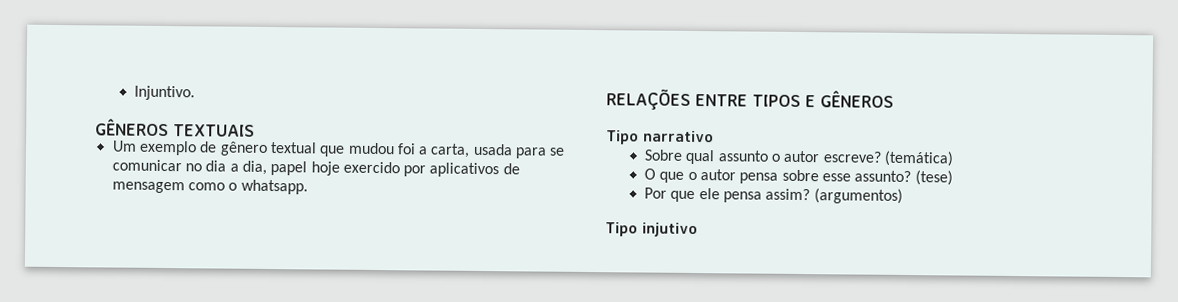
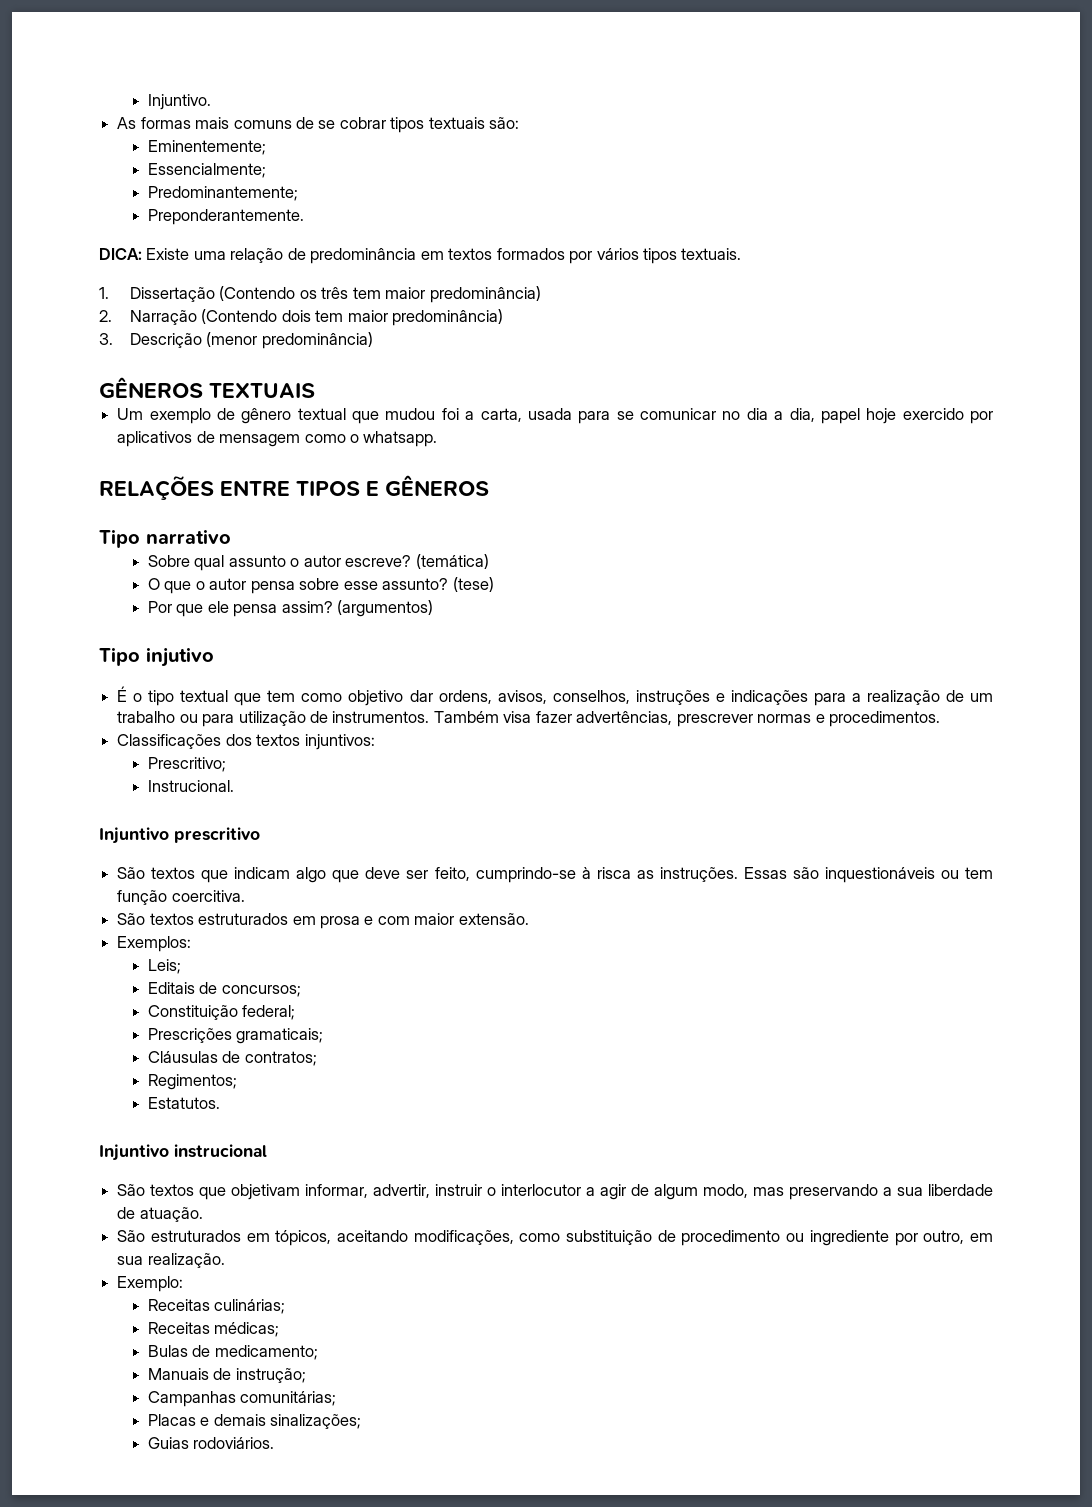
+ As formas mais comuns de se cobrar tipos textuais são:
+ Eminentemente;
+ Essencialmente;
+ Predominantemente;
+ Preponderantemente.
+ DICA: Existe uma relação de predominância em textos formados por vários tipos textuais.
+ 1. Dissertação (Contendo os três tem maior predominância)
+ 2. Narração (Contendo dois tem maior predominância)
+ 3. Descrição (menor predominância)
+ É o tipo textual que tem como objetivo dar ordens, avisos, conselhos, instruções e indicações para a realização de um trabalho ou para utilização de instrumentos. Também visa fazer advertências, prescrever normas e procedimentos.
+ Classificações dos textos injuntivos:
+ Prescritivo;
+ Instrucional.
+ Injuntivo prescritivo
+ São textos que indicam algo que deve ser feito, cumprindo-se à risca as instruções. Essas são inquestionáveis ou tem função coercitiva.
+ São textos estruturados em prosa e com maior extensão.
+ Exemplos:
+ Leis;
+ Editais de concursos;
+ Constituição federal;
+ Prescrições gramaticais;
+ Cláusulas de contratos;
+ Regimentos;
+ Estatutos.
+ Injuntivo instrucional
+ São textos que objetivam informar, advertir, instruir o interlocutor a agir de algum modo, mas preservando a sua liberdade de atuação.
+ São estruturados em tópicos, aceitando modificações, como substituição de procedimento ou ingrediente por outro, em sua realização.
+ Exemplo:
+ Receitas culinárias;
+ Receitas médicas;
+ Bulas de medicamento;
+ Manuais de instrução;
+ Campanhas comunitárias;
+ Placas e demais sinalizações;
+ Guias rodoviários.

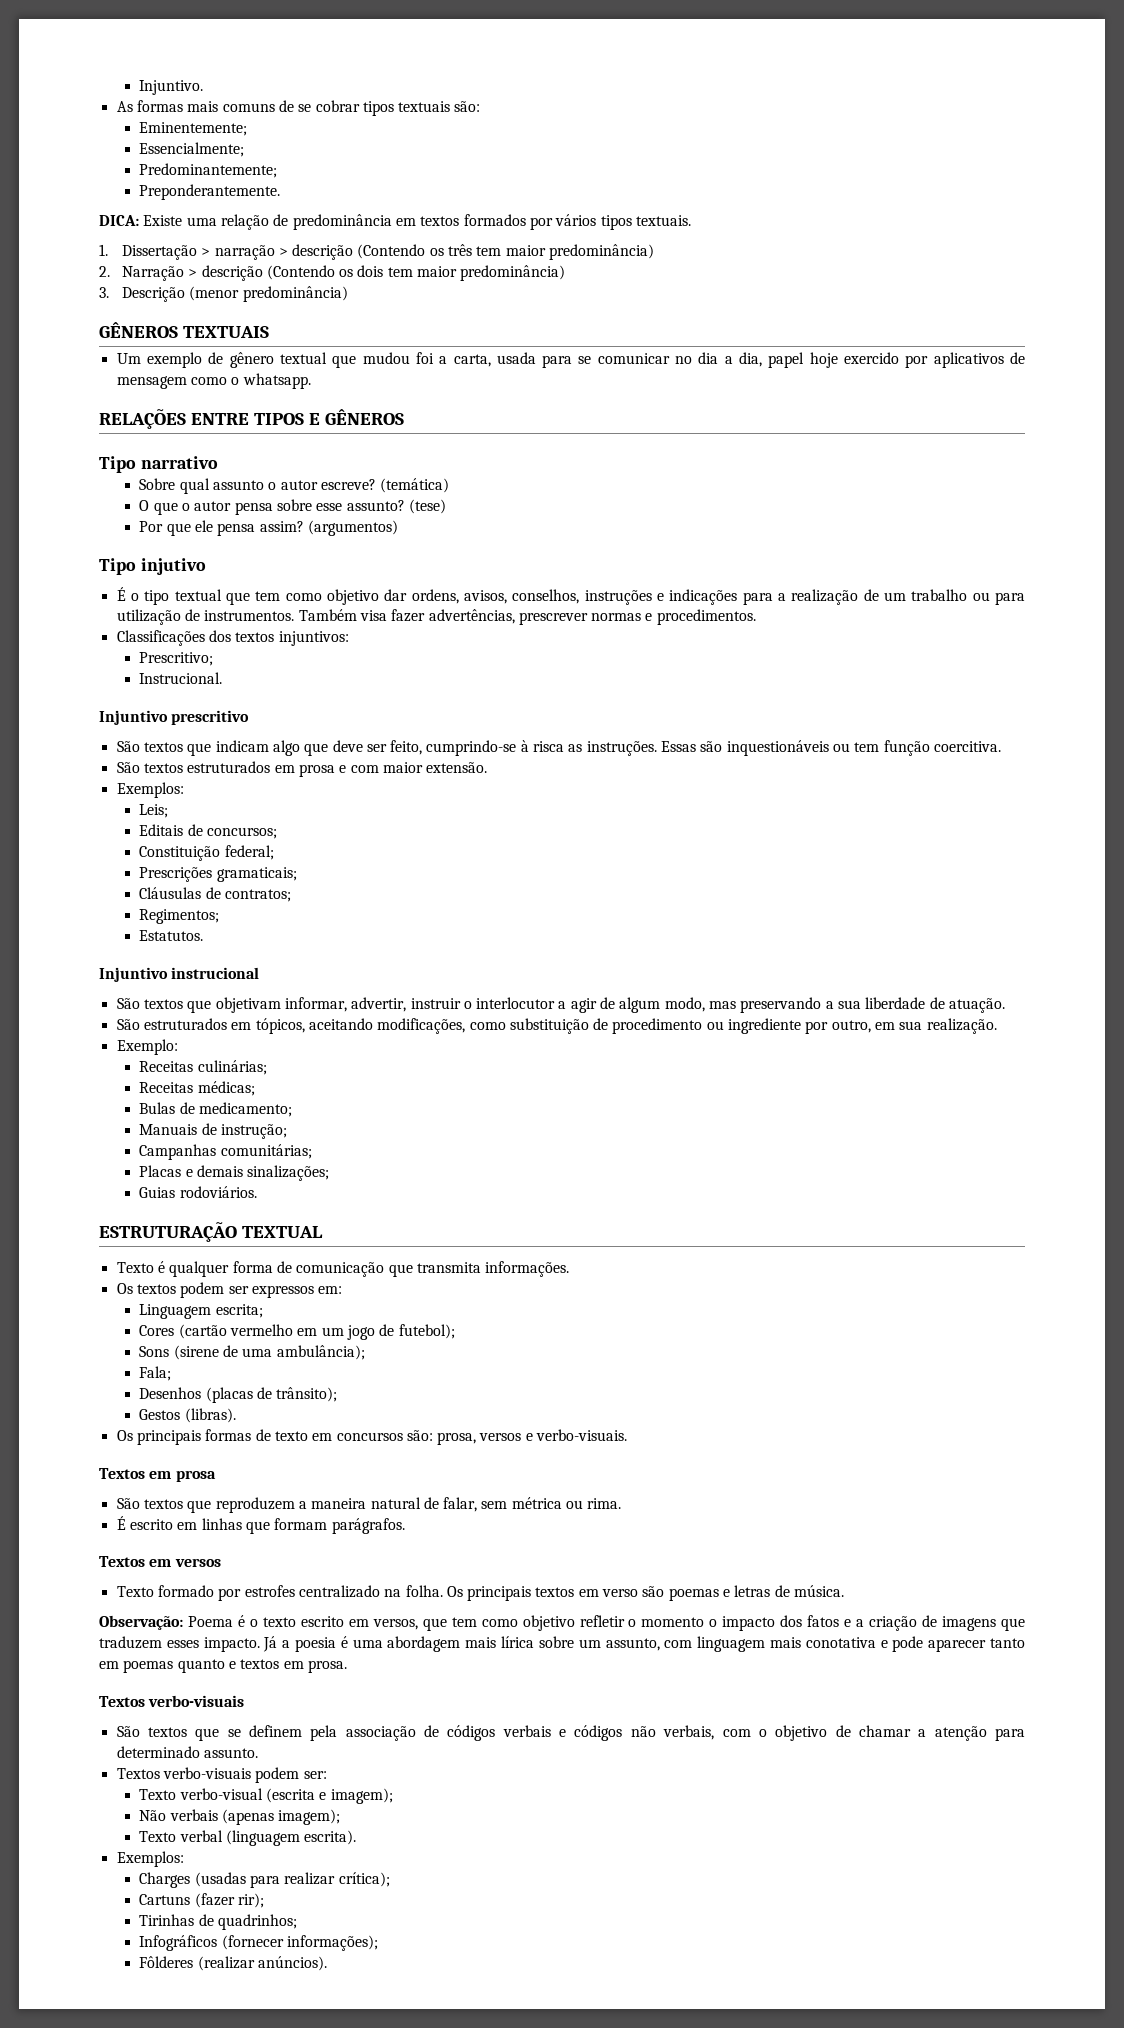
- 1. Dissertação (Contendo os três tem maior predominância)
+ 1. Dissertação > narração > descrição (Contendo os três tem maior predominância)
- 2. Narração (Contendo dois tem maior predominância)
+ 2. Narração > descrição (Contendo os dois tem maior predominância)
+ ESTRUTURAÇÃO TEXTUAL
+ Texto é qualquer forma de comunicação que transmita informações.
+ Os textos podem ser expressos em:
+ Linguagem escrita;
+ Cores (cartão vermelho em um jogo de futebol);
+ Sons (sirene de uma ambulância);
+ Fala;
+ Desenhos (placas de trânsito);
+ Gestos (libras).
+ Os principais formas de texto em concursos são: prosa, versos e verbo-visuais.
+ Textos em prosa
+ São textos que reproduzem a maneira natural de falar, sem métrica ou rima.
+ É escrito em linhas que formam parágrafos.
+ Textos em versos
+ Texto formado por estrofes centralizado na folha. Os principais textos em verso são poemas e letras de música.
+ Observação: Poema é o texto escrito em versos, que tem como objetivo refletir o momento o impacto dos fatos e a criação de imagens que traduzem esses impacto. Já a poesia é uma abordagem mais lírica sobre um assunto, com linguagem mais conotativa e pode aparecer tanto em poemas quanto e textos em prosa.
+ Textos verbo-visuais
+ São textos que se definem pela associação de códigos verbais e códigos não verbais, com o objetivo de chamar a atenção para determinado assunto.
+ Textos verbo-visuais podem ser:
+ Texto verbo-visual (escrita e imagem);
+ Não verbais (apenas imagem);
+ Texto verbal (linguagem escrita).
+ Exemplos:
+ Charges (usadas para realizar crítica);
+ Cartuns (fazer rir);
+ Tirinhas de quadrinhos;
+ Infográficos (fornecer informações);
+ Fôlderes (realizar anúncios).

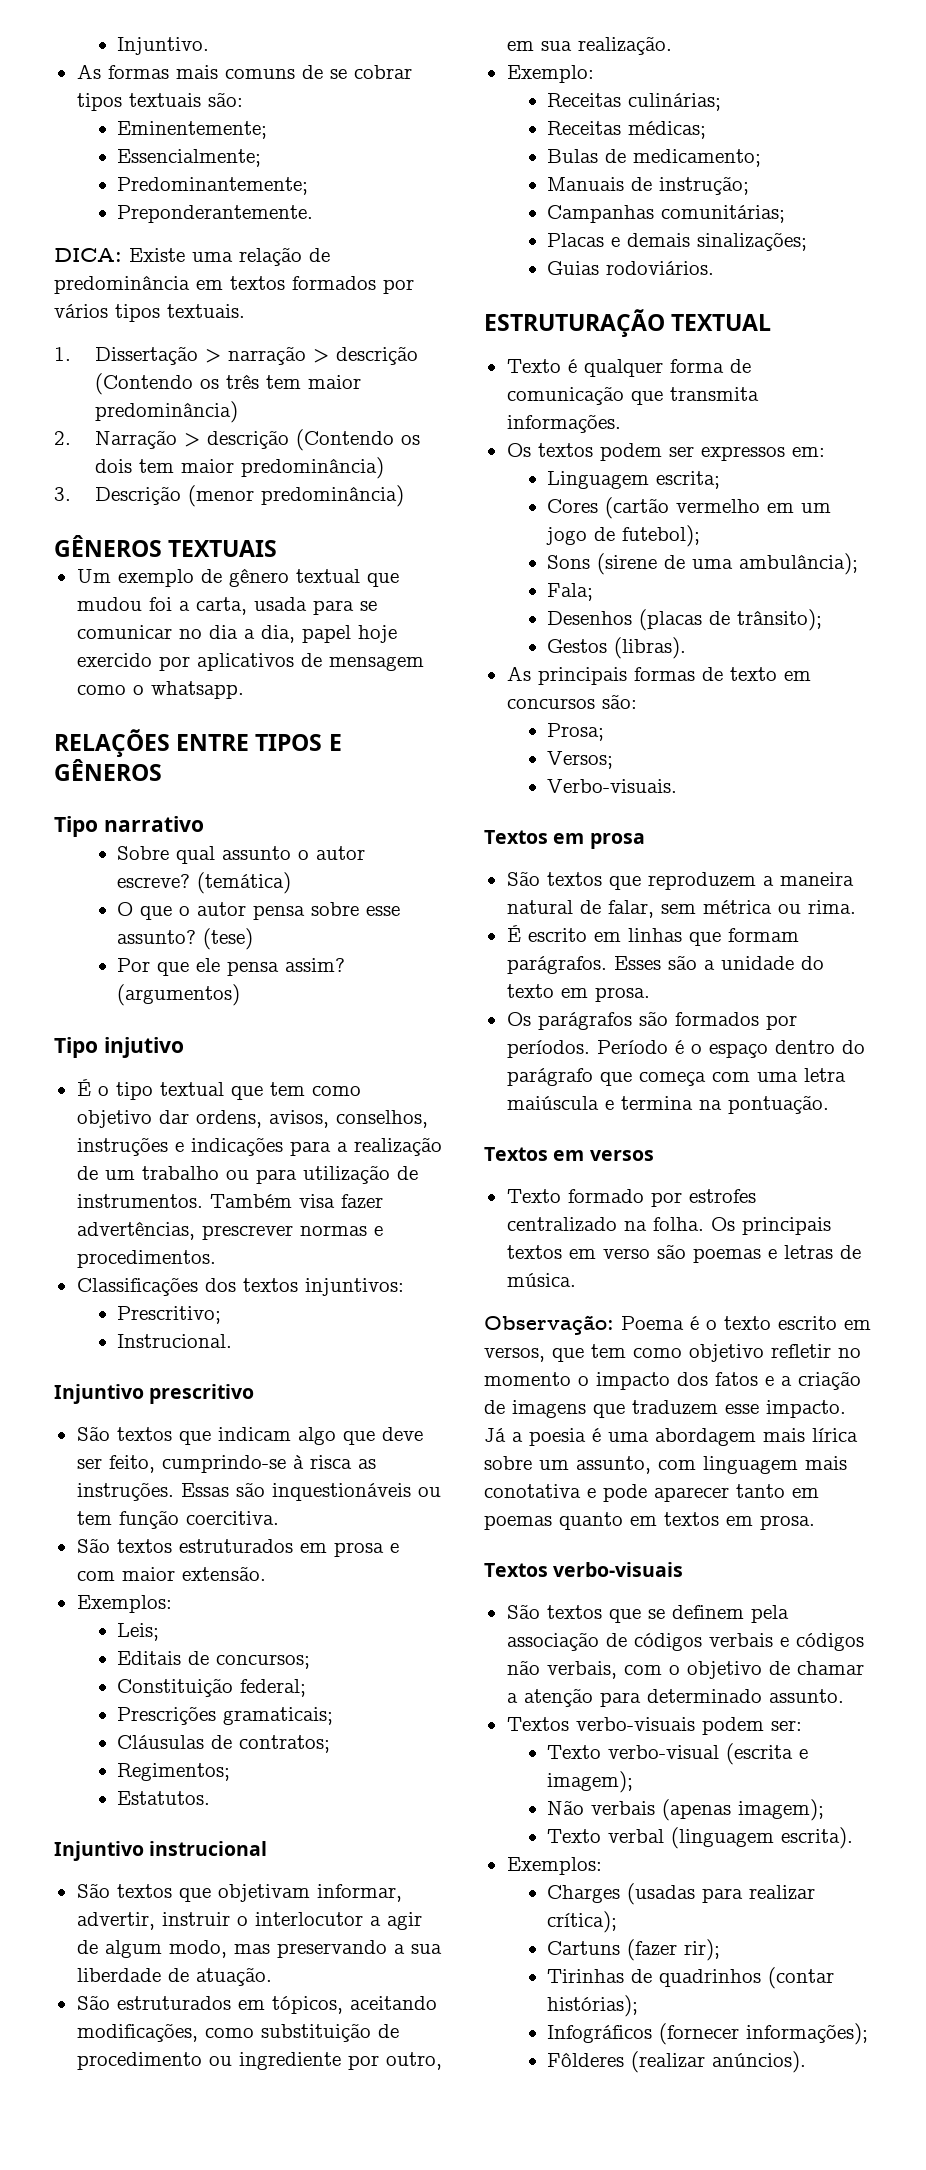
- Os principais formas de texto em concursos são: prosa, versos e verbo-visuais.
+ As principais formas de texto em concursos são:
+ Prosa;
+ Versos;
+ Verbo-visuais.
+ Esses são a unidade do texto em prosa.
+ Os parágrafos são formados por períodos. Período é o espaço dentro do parágrafo que começa com uma letra maiúscula e termina na pontuação.
- Observação: Poema é o texto escrito em versos, que tem como objetivo refletir o momento o impacto dos fatos e a criação de imagens que traduzem esses impacto.
+ Observação: Poema é o texto escrito em versos, que tem como objetivo refletir no momento o impacto dos fatos e a criação de imagens que traduzem esse impacto.
- Já a poesia é uma abordagem mais lírica sobre um assunto, com linguagem mais conotativa e pode aparecer tanto em poemas quanto e textos em prosa.
+ Já a poesia é uma abordagem mais lírica sobre um assunto, com linguagem mais conotativa e pode aparecer tanto em poemas quanto em textos em prosa.
- Tirinhas de quadrinhos;
+ Tirinhas de quadrinhos (contar histórias);

